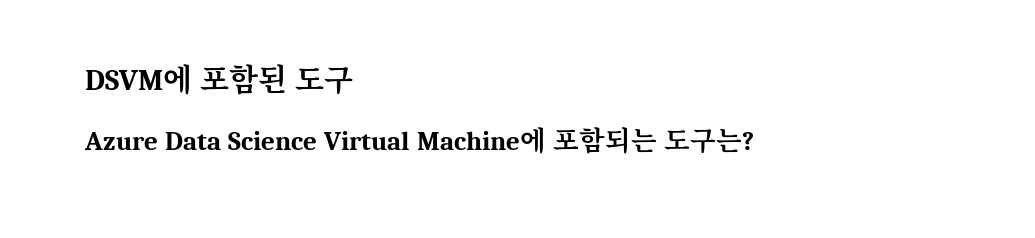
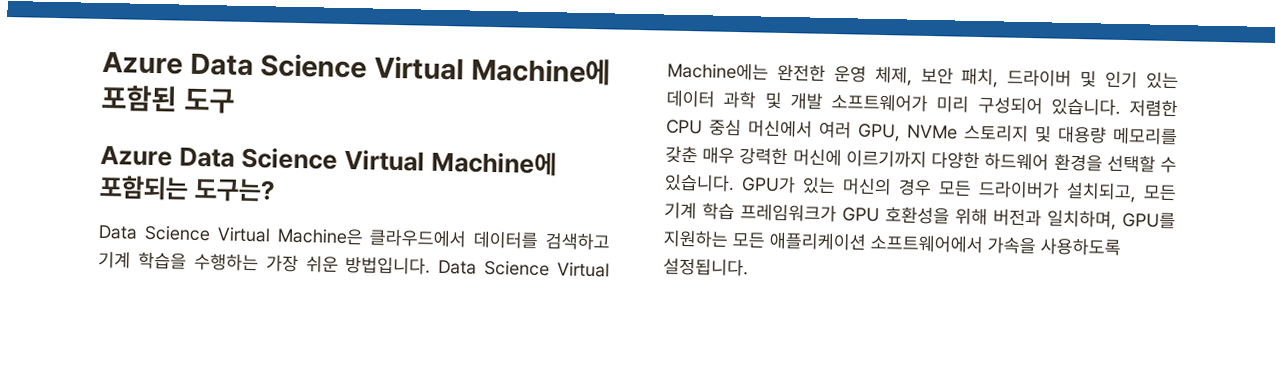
- DSVM에 포함된 도구
+ Azure Data Science Virtual Machine에 포함된 도구
+ Data Science Virtual Machine은 클라우드에서 데이터를 검색하고 기계 학습을 수행하는 가장 쉬운 방법입니다. Data Science Virtual Machine에는 완전한 운영 체제, 보안 패치, 드라이버 및 인기 있는 데이터 과학 및 개발 소프트웨어가 미리 구성되어 있습니다. 저렴한 CPU 중심 머신에서 여러 GPU, NVMe 스토리지 및 대용량 메모리를 갖춘 매우 강력한 머신에 이르기까지 다양한 하드웨어 환경을 선택할 수 있습니다. GPU가 있는 머신의 경우 모든 드라이버가 설치되고, 모든 기계 학습 프레임워크가 GPU 호환성을 위해 버전과 일치하며, GPU를 지원하는 모든 애플리케이션 소프트웨어에서 가속을 사용하도록 설정됩니다.

